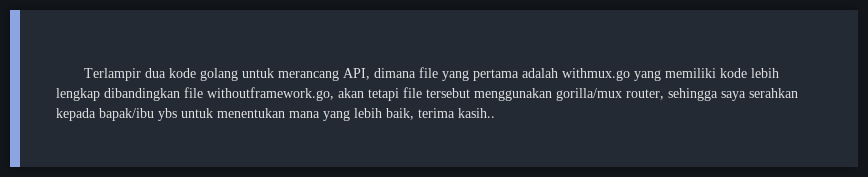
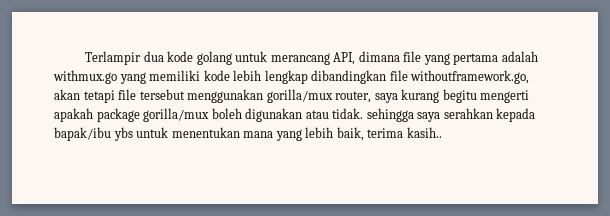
- Terlampir dua kode golang untuk merancang API, dimana file yang pertama adalah withmux.go yang memiliki kode lebih lengkap dibandingkan file withoutframework.go, akan tetapi file tersebut menggunakan gorilla/mux router, sehingga saya serahkan kepada bapak/ibu ybs untuk menentukan mana yang lebih baik, terima kasih..
+ Terlampir dua kode golang untuk merancang API, dimana file yang pertama adalah withmux.go yang memiliki kode lebih lengkap dibandingkan file withoutframework.go, akan tetapi file tersebut menggunakan gorilla/mux router, saya kurang begitu mengerti apakah package gorilla/mux boleh digunakan atau tidak. sehingga saya serahkan kepada bapak/ibu ybs untuk menentukan mana yang lebih baik, terima kasih..

